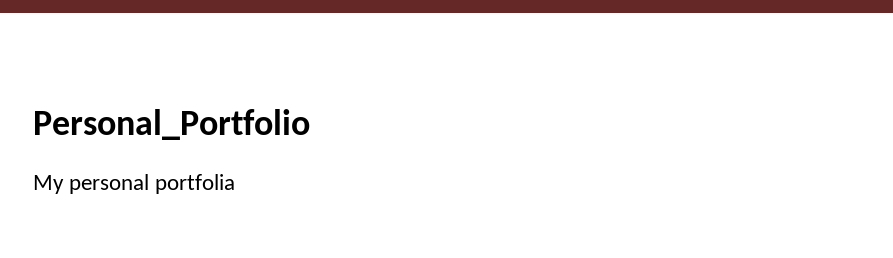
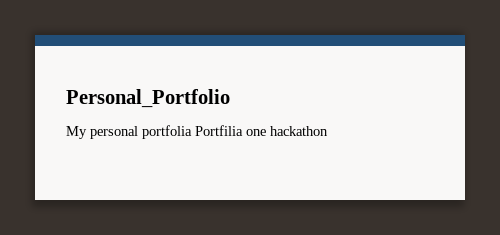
- My personal portfolia
+ My personal portfolia Portfilia one hackathon

